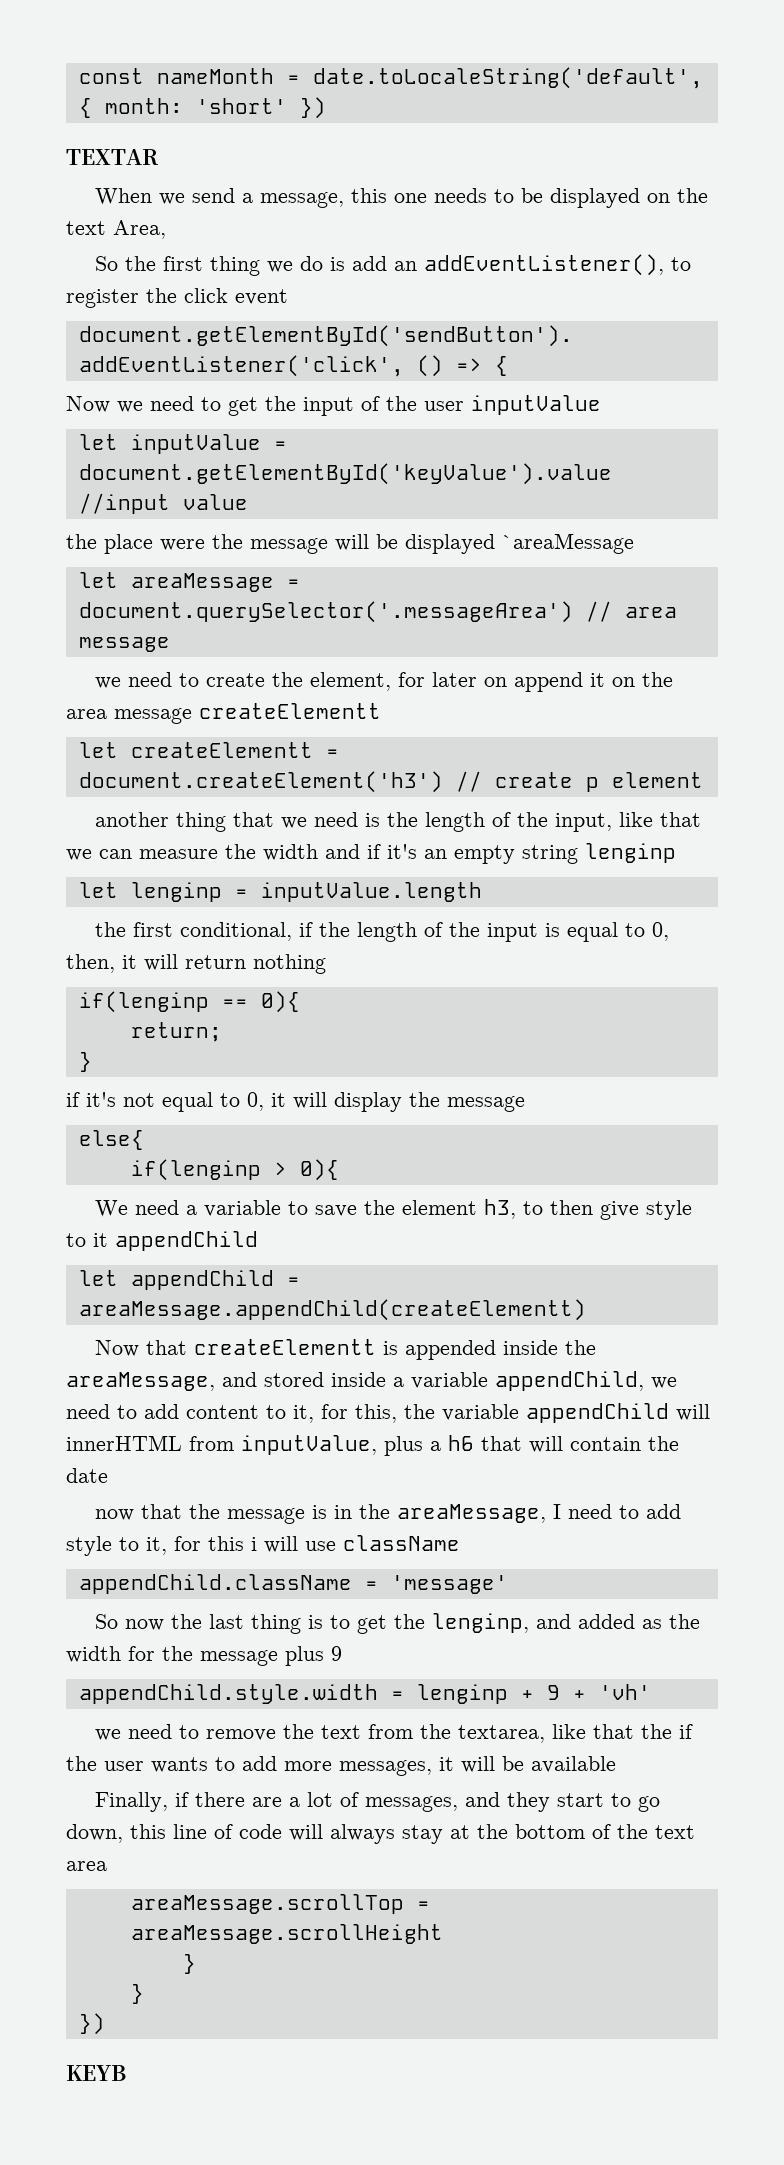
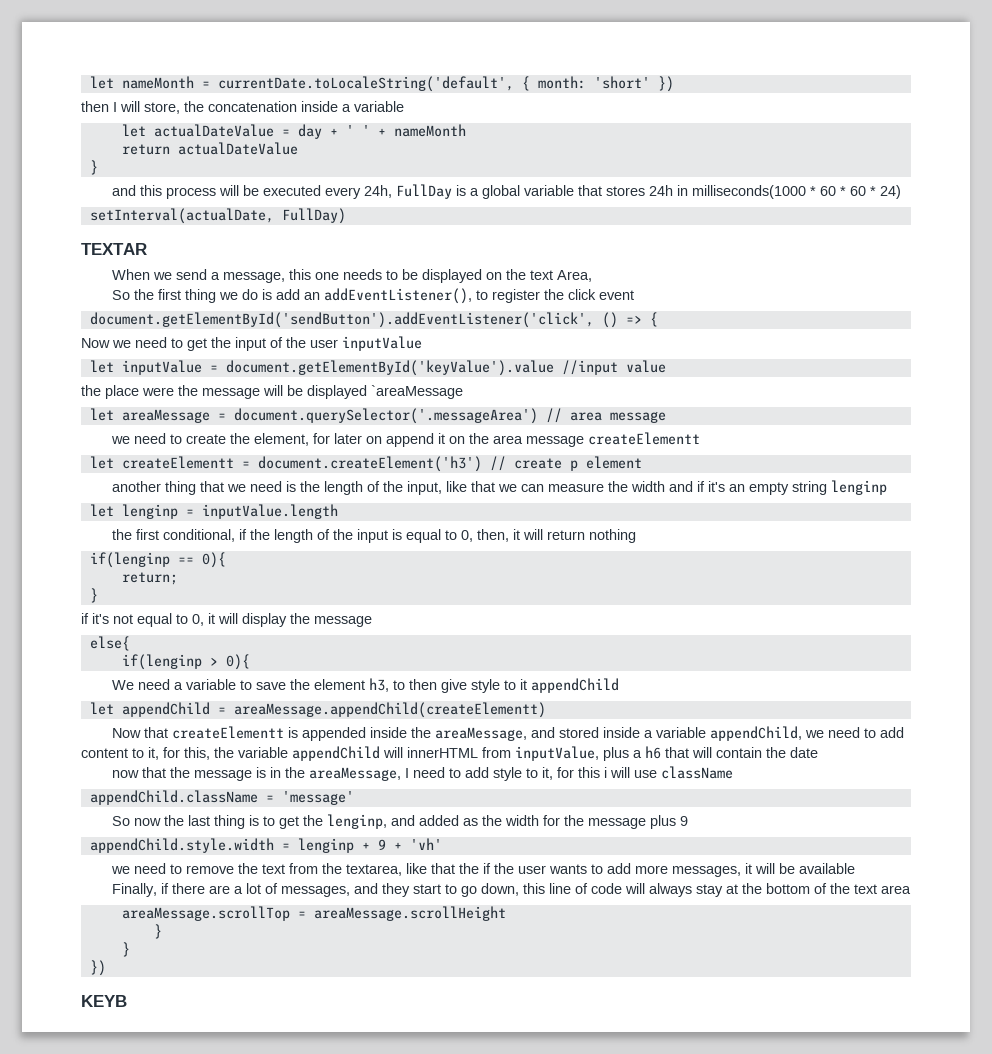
- const nameMonth = date.toLocaleString('default', { month: 'short' })
+ let nameMonth = currentDate.toLocaleString('default', { month: 'short' })
+ then I will store, the concatenation inside a variable
+ let actualDateValue = day + ' ' + nameMonth
+ return actualDateValue
+ }
+ and this process will be executed every 24h, FullDay is a global variable that stores 24h in milliseconds(1000 * 60 * 60 * 24)
+ setInterval(actualDate, FullDay)

